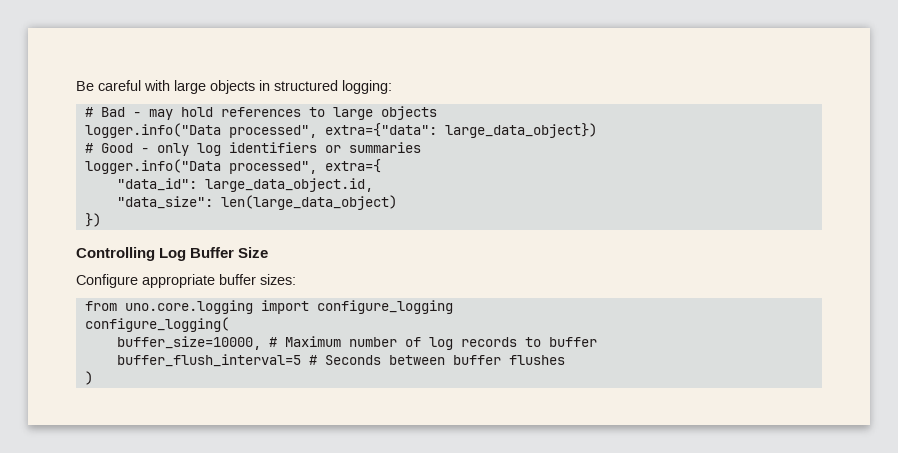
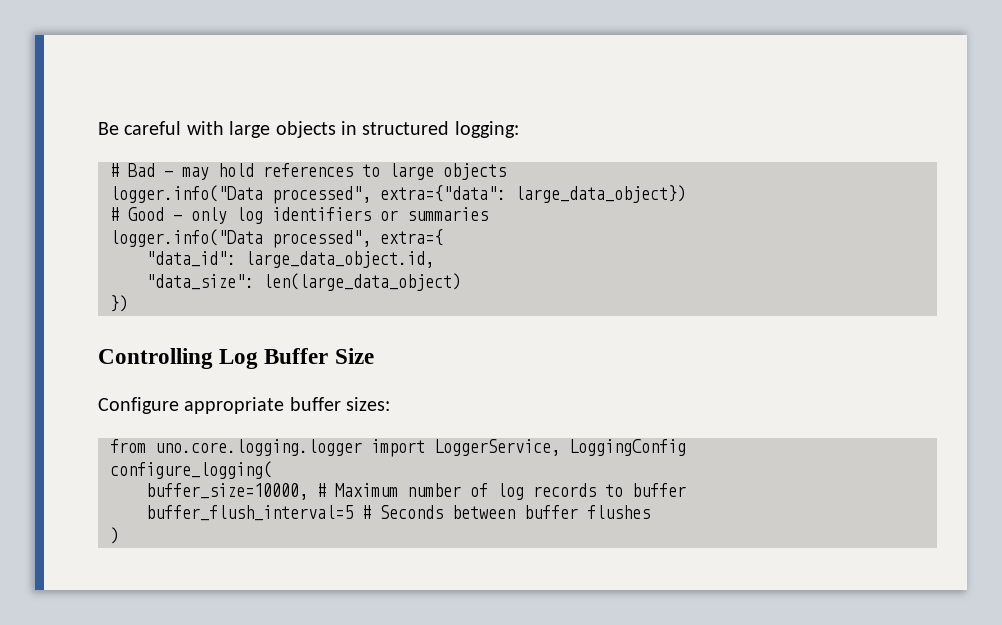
- from uno.core.logging import configure_logging
+ from uno.core.logging.logger import LoggerService, LoggingConfig

